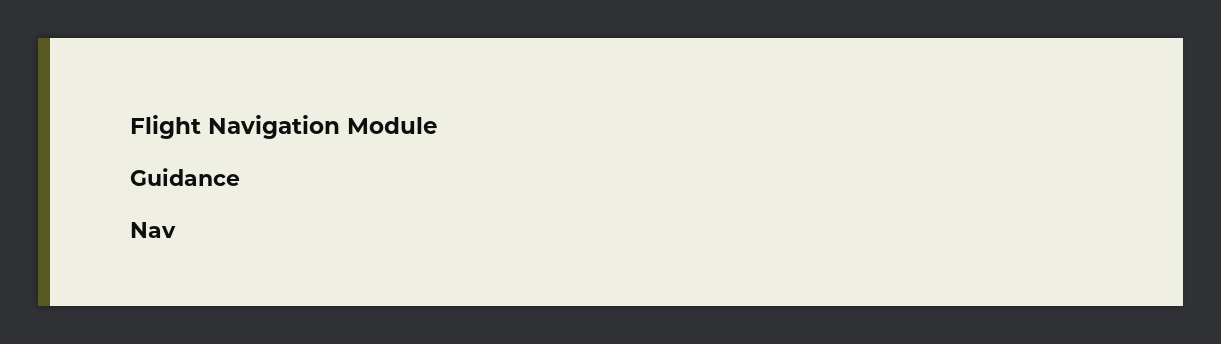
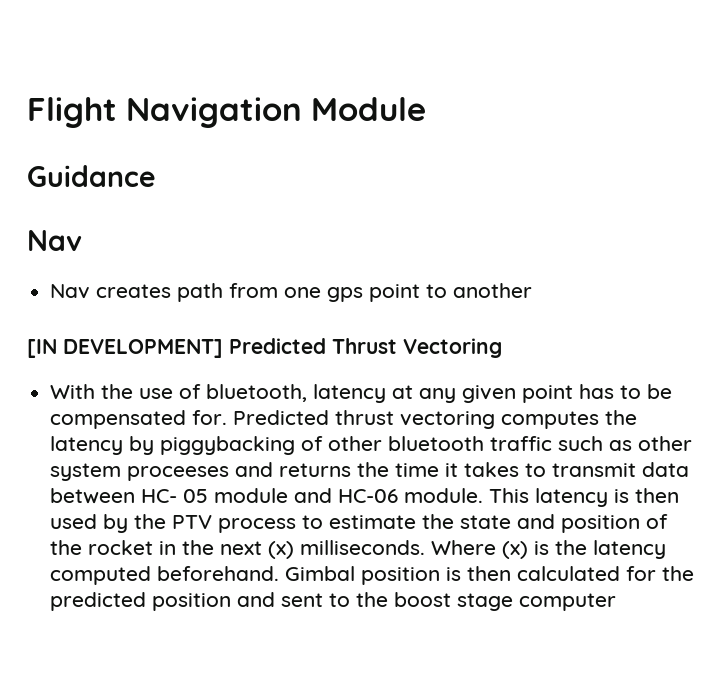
+ Nav creates path from one gps point to another
+ [IN DEVELOPMENT] Predicted Thrust Vectoring
+ With the use of bluetooth, latency at any given point has to be compensated for. Predicted thrust vectoring computes the latency by piggybacking of other bluetooth traffic such as other system proceeses and returns the time it takes to transmit data between HC- 05 module and HC-06 module. This latency is then used by the PTV process to estimate the state and position of the rocket in the next (x) milliseconds. Where (x) is the latency computed beforehand. Gimbal position is then calculated for the predicted position and sent to the boost stage computer

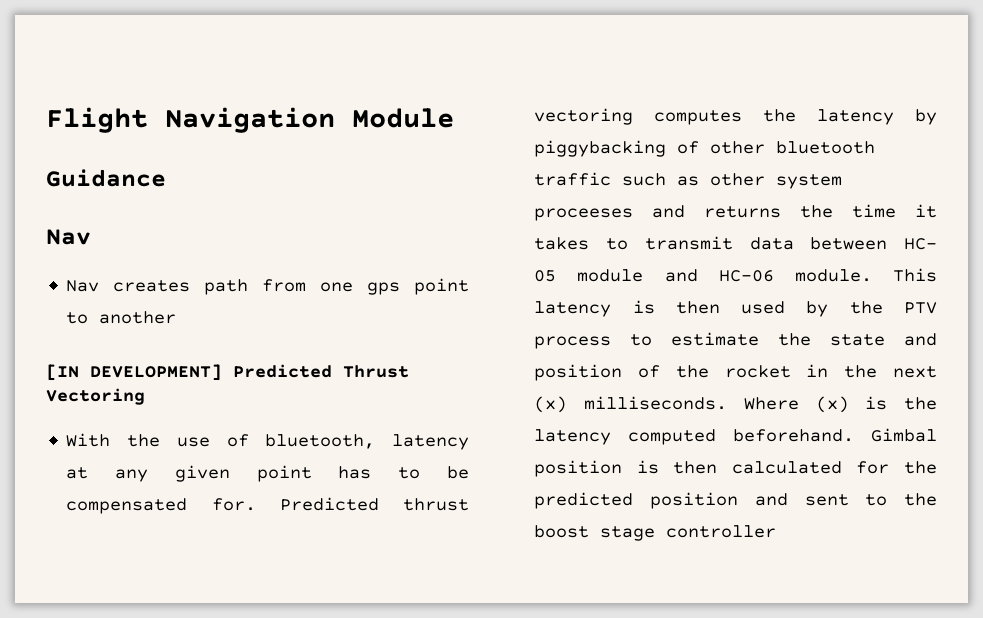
- Gimbal position is then calculated for the predicted position and sent to the boost stage computer
+ Gimbal position is then calculated for the predicted position and sent to the boost stage controller

